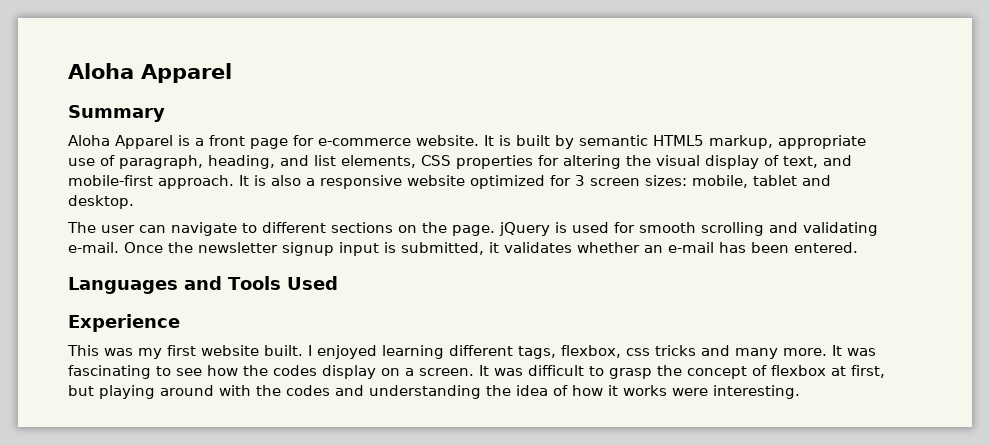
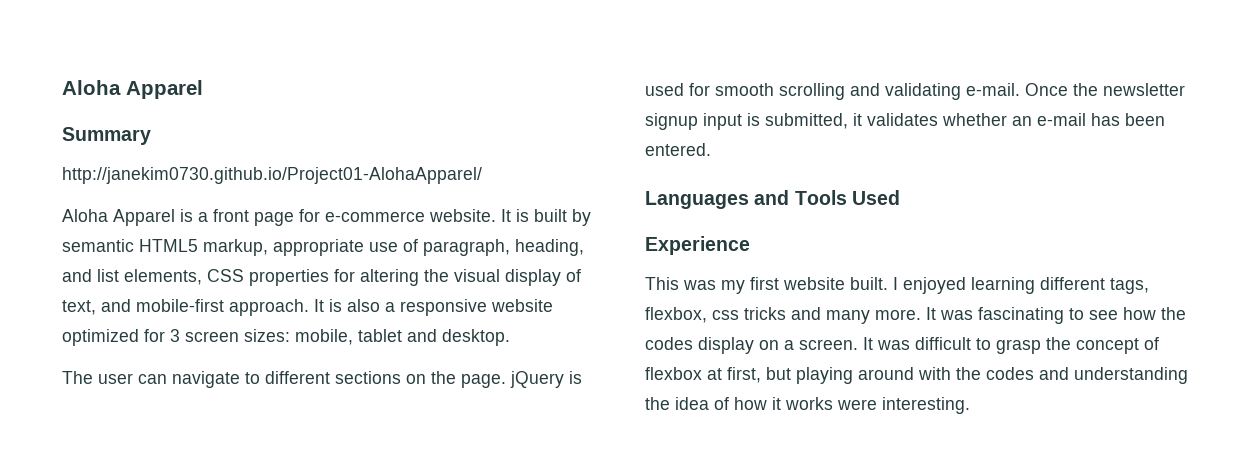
+ http://janekim0730.github.io/Project01-AlohaApparel/

